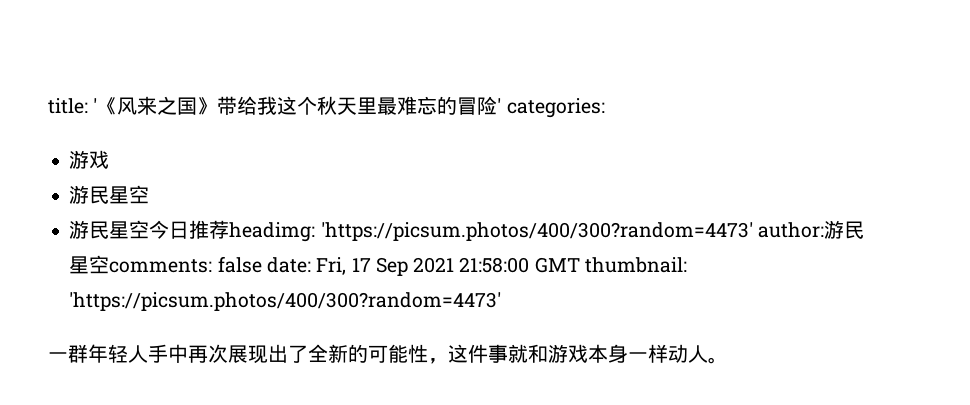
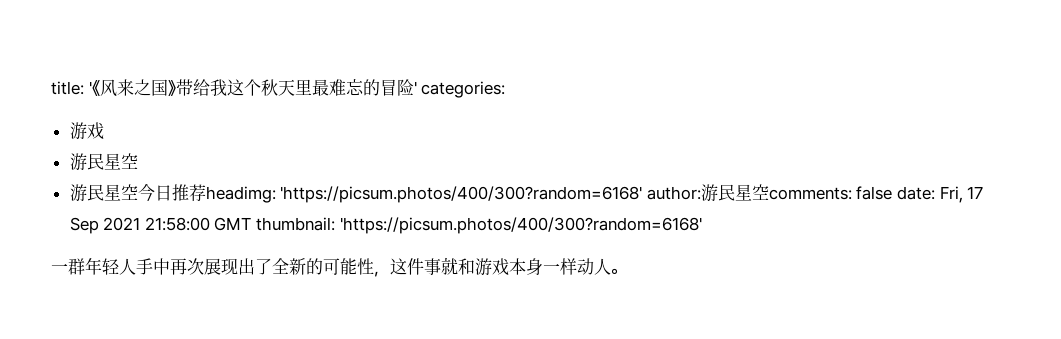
- 游民星空今日推荐headimg: 'https://picsum.photos/400/300?random=4473' author:游民星空comments: false date: Fri, 17 Sep 2021 21:58:00 GMT thumbnail: 'https://picsum.photos/400/300?random=4473'
+ 游民星空今日推荐headimg: 'https://picsum.photos/400/300?random=6168' author:游民星空comments: false date: Fri, 17 Sep 2021 21:58:00 GMT thumbnail: 'https://picsum.photos/400/300?random=6168'

